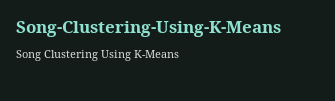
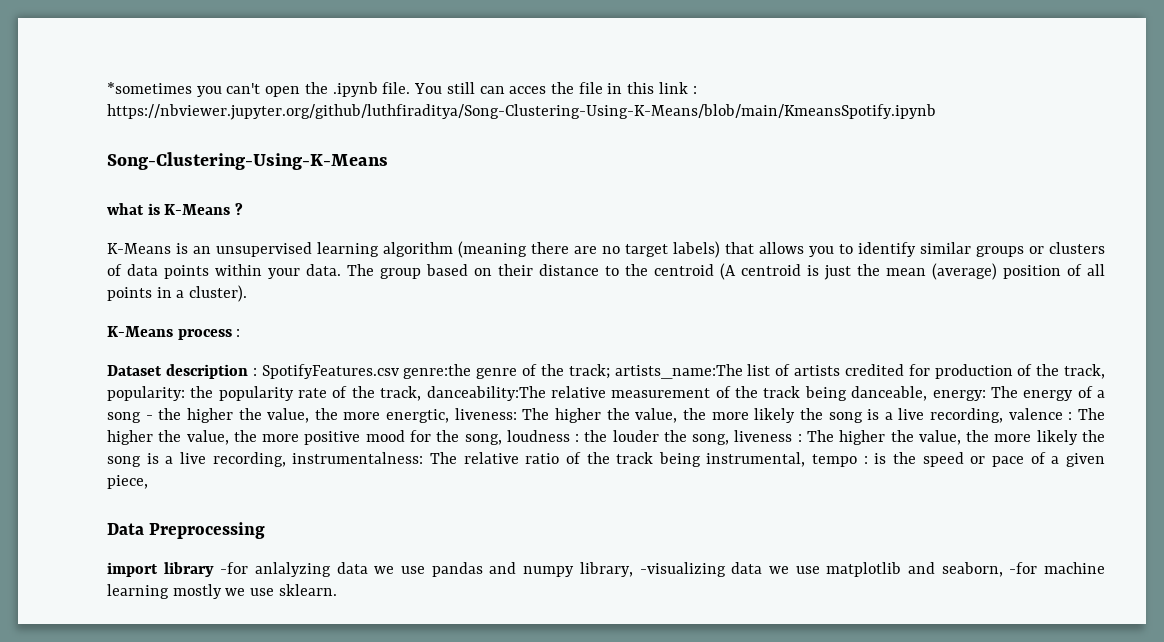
+ *sometimes you can't open the .ipynb file. You still can acces the file in this link : https://nbviewer.jupyter.org/github/luthfiraditya/Song-Clustering-Using-K-Means/blob/main/KmeansSpotify.ipynb
  Song-Clustering-Using-K-Means
- Song Clustering Using K-Means
+ what is K-Means ?
+ K-Means is an unsupervised learning algorithm (meaning there are no target labels) that allows you to identify similar groups or clusters of data points within your data. The group based on their distance to the centroid (A centroid is just the mean (average) position of all points in a cluster).
+ K-Means process :
+ Dataset description : SpotifyFeatures.csv genre:the genre of the track; artists_name:The list of artists credited for production of the track, popularity: the popularity rate of the track, danceability:The relative measurement of the track being danceable, energy: The energy of a song - the higher the value, the more energtic, liveness: The higher the value, the more likely the song is a live recording, valence : The higher the value, the more positive mood for the song, loudness : the louder the song, liveness : The higher the value, the more likely the song is a live recording, instrumentalness: The relative ratio of the track being instrumental, tempo : is the speed or pace of a given piece,
+ Data Preprocessing
+ import library -for anlalyzing data we use pandas and numpy library, -visualizing data we use matplotlib and seaborn, -for machine learning mostly we use sklearn.

